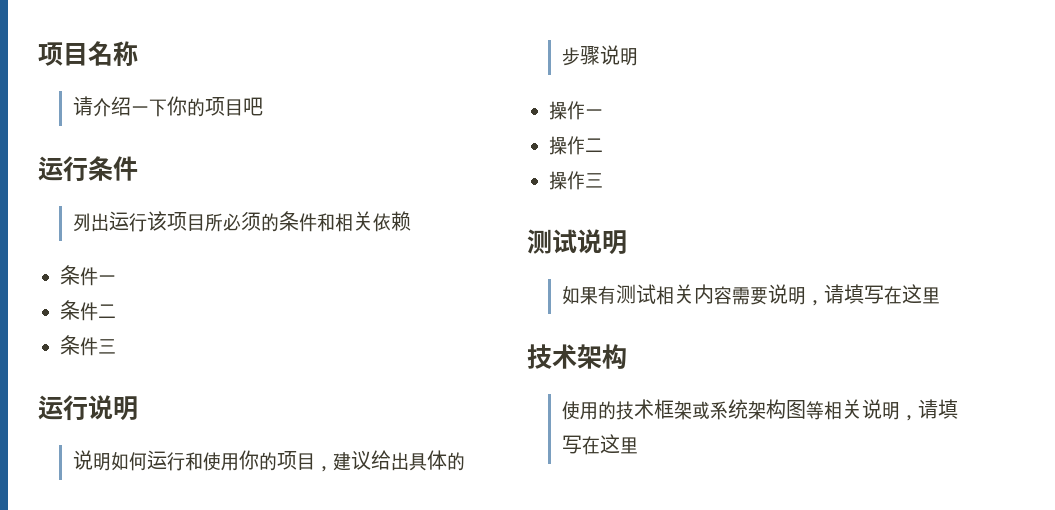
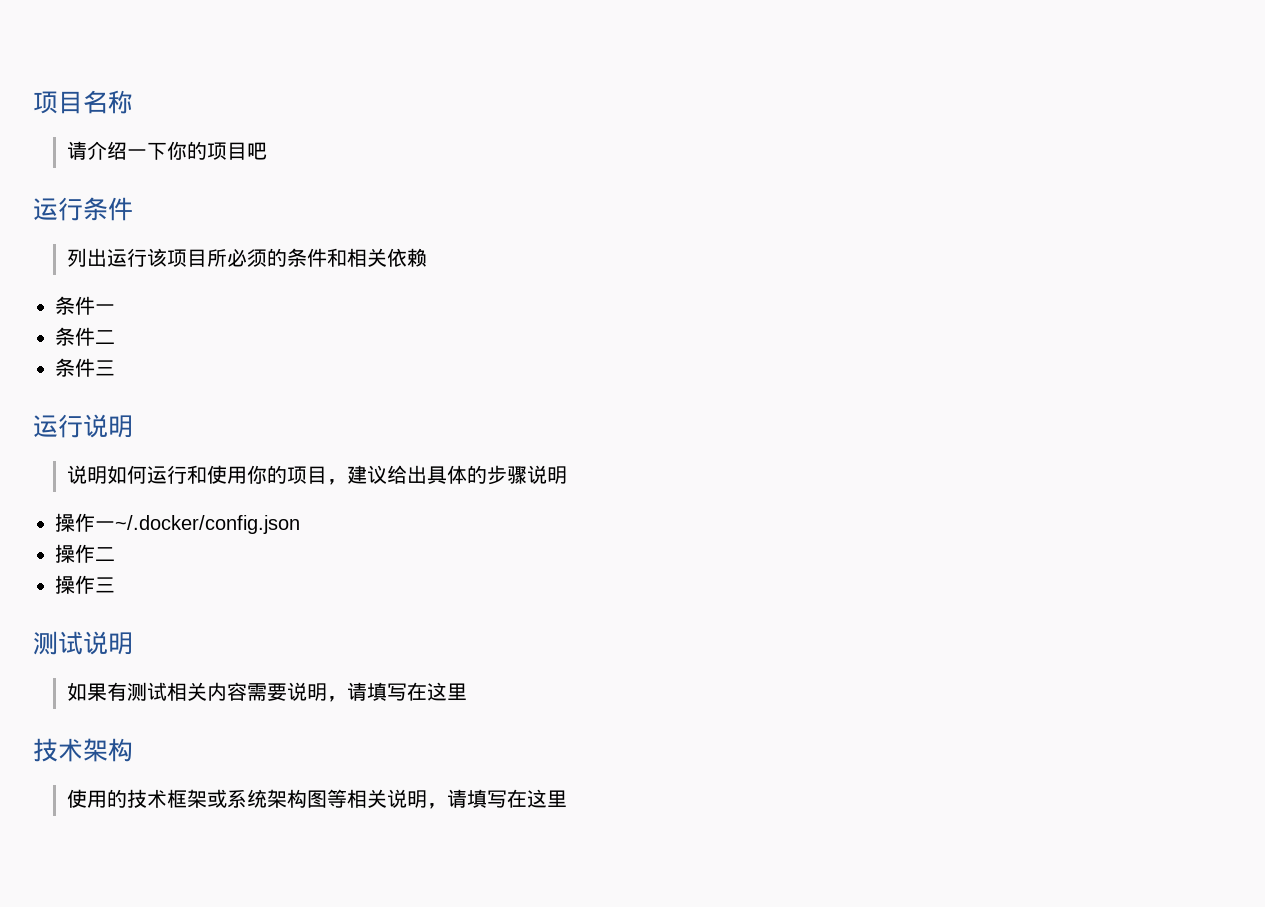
- 操作一
+ 操作一~/.docker/config.json

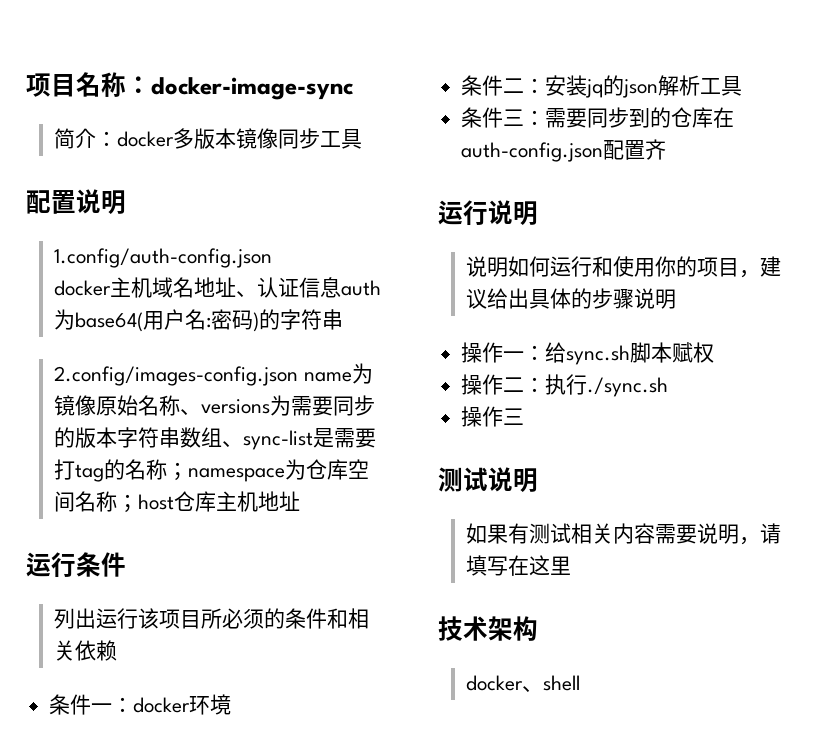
- 项目名称
- 请介绍一下你的项目吧
+ 项目名称：docker-image-sync
+ 简介：docker多版本镜像同步工具
+ 配置说明
+ 1.config/auth-config.json
+ docker主机域名地址、认证信息auth为base64(用户名:密码)的字符串
+ 2.config/images-config.json name为镜像原始名称、versions为需要同步的版本字符串数组、sync-list是需要打tag的名称；namespace为仓库空间名称；host仓库主机地址
- 条件一
+ 条件一：docker环境
- 条件二
- 条件三
+ 条件二：安装jq的json解析工具
+ 条件三：需要同步到的仓库在auth-config.json配置齐
- 操作一~/.docker/config.json
+ 操作一：给sync.sh脚本赋权
- 操作二
+ 操作二：执行./sync.sh
- 使用的技术框架或系统架构图等相关说明，请填写在这里
+ docker、shell

